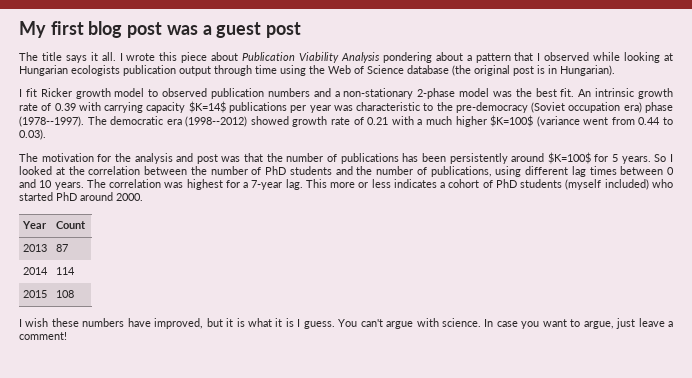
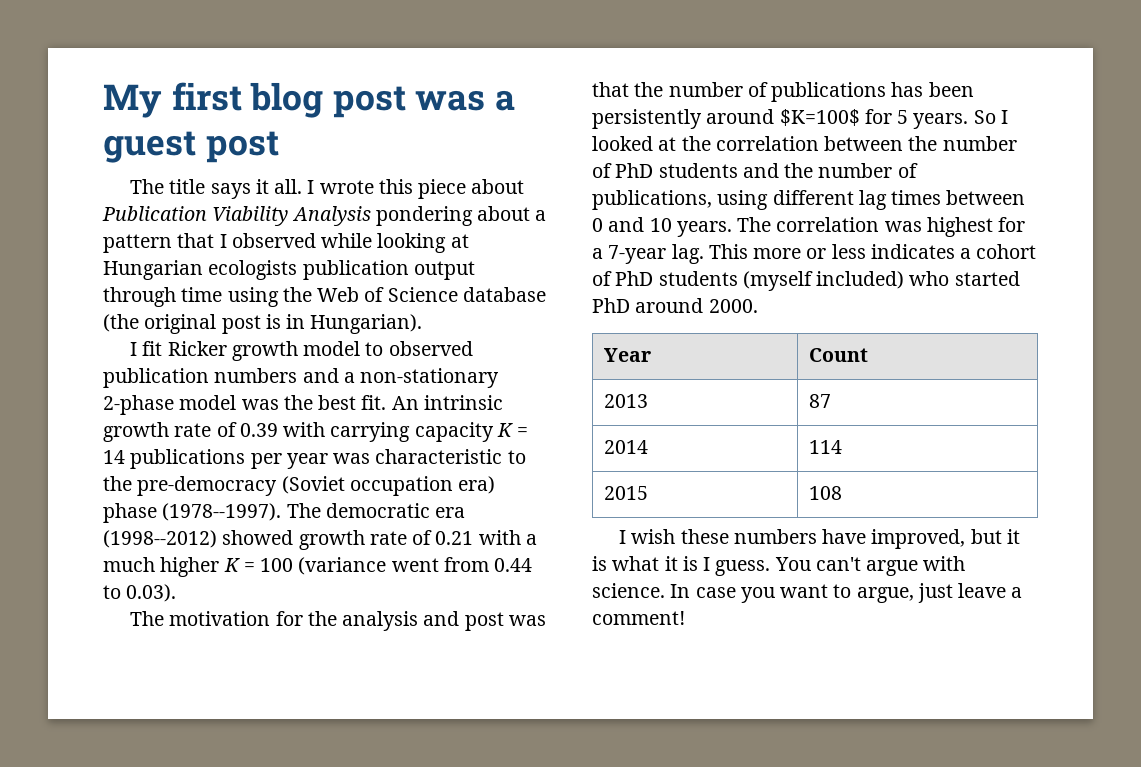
- An intrinsic growth rate of 0.39 with carrying capacity $K=14$ publications per year was characteristic to the pre-democracy (Soviet occupation era) phase (1978--1997).
+ An intrinsic growth rate of 0.39 with carrying capacity K = 14 publications per year was characteristic to the pre-democracy (Soviet occupation era) phase (1978--1997).
- The democratic era (1998--2012) showed growth rate of 0.21 with a much higher $K=100$ (variance went from 0.44 to 0.03).
+ The democratic era (1998--2012) showed growth rate of 0.21 with a much higher K = 100 (variance went from 0.44 to 0.03).

